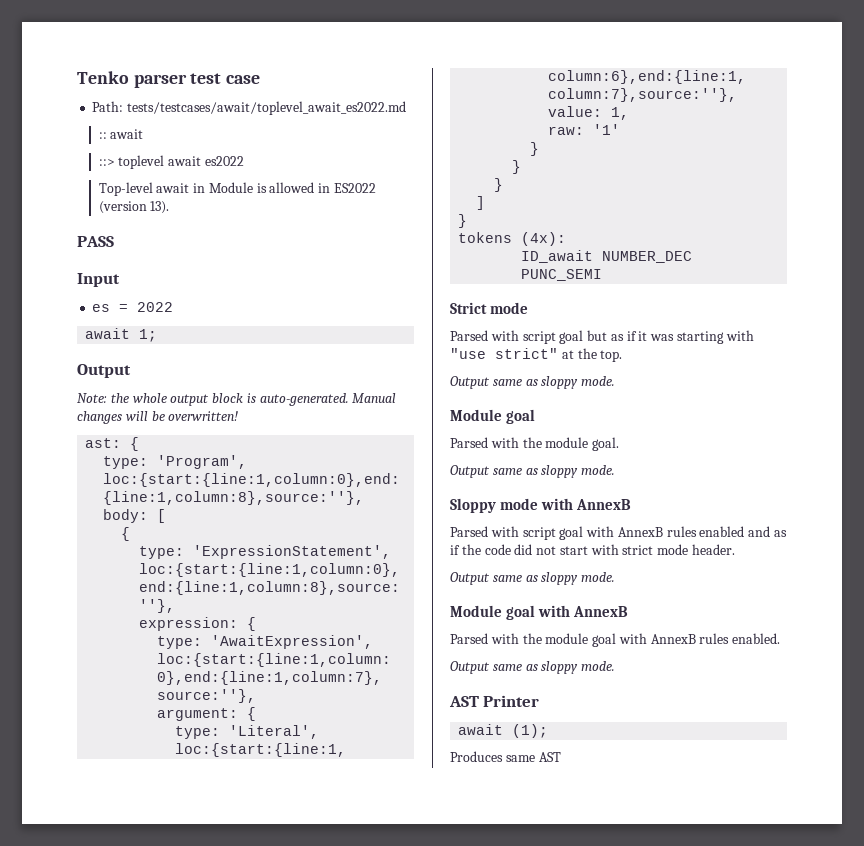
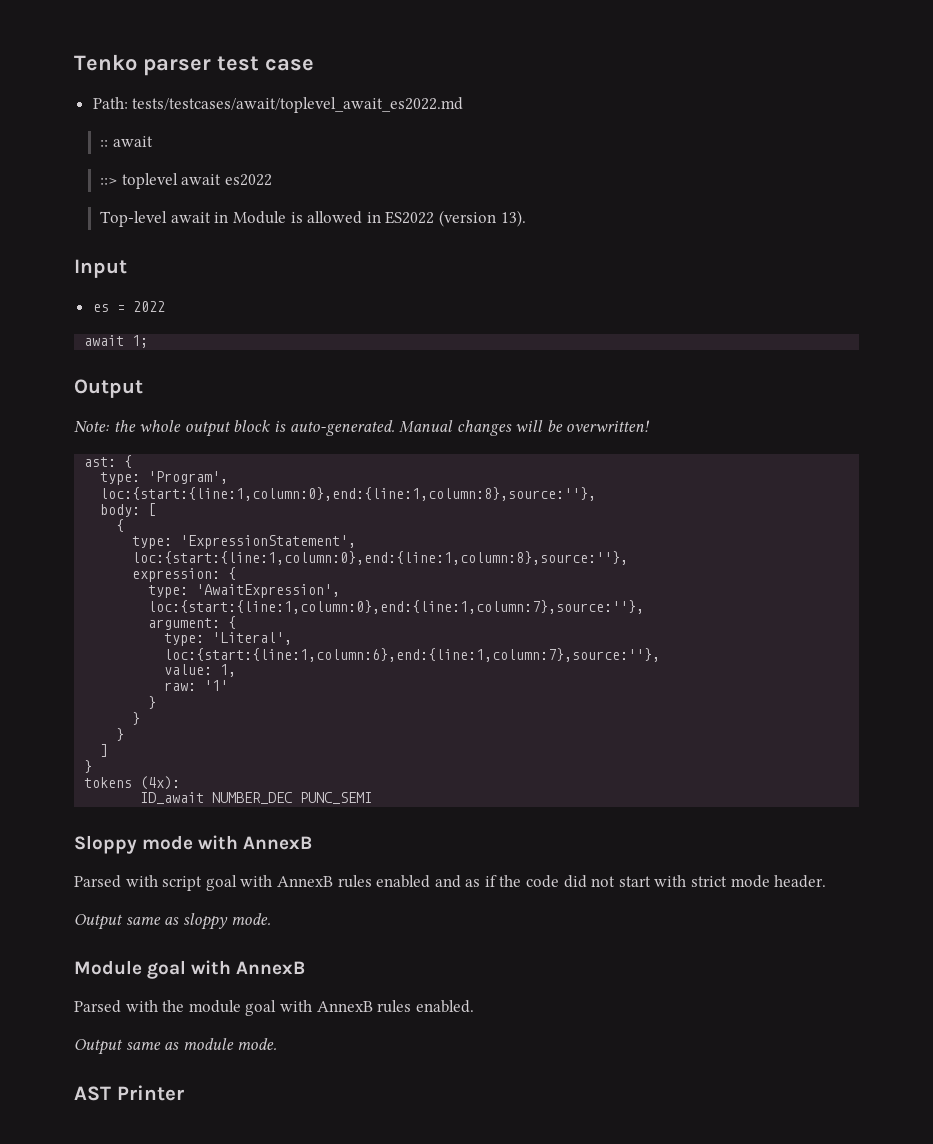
- PASS
- Strict mode
- Parsed with script goal but as if it was starting with "use strict" at the top.
- Output same as sloppy mode.
- Module goal
- Parsed with the module goal.
- Output same as sloppy mode.
  Parsed with the module goal with AnnexB rules enabled.
- Output same as sloppy mode.
+ Output same as module mode.
- await (1);
- Produces same AST

